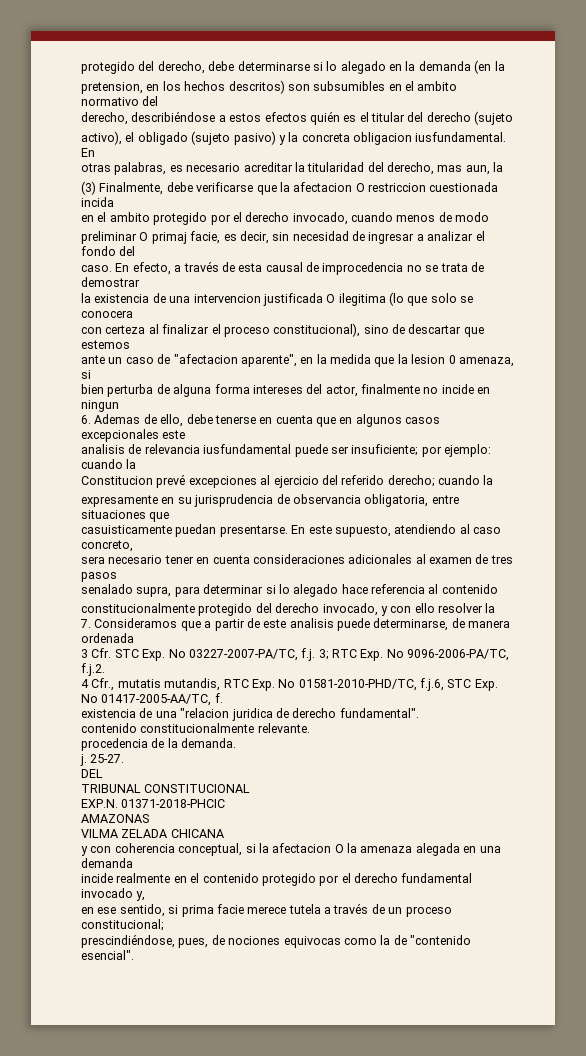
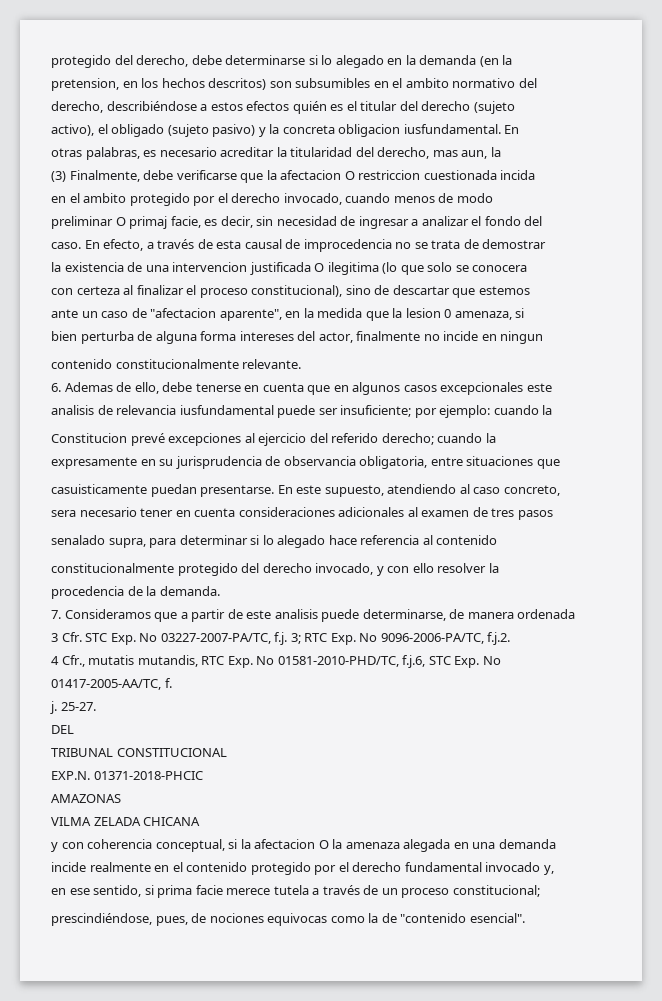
+ contenido constitucionalmente relevante.
+ procedencia de la demanda.
- existencia de una "relacion juridica de derecho fundamental".
- contenido constitucionalmente relevante.
- procedencia de la demanda.

